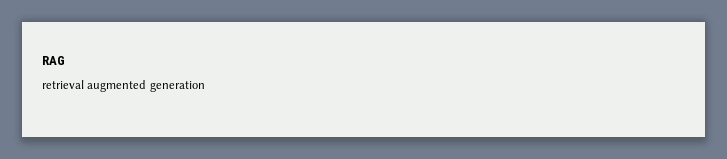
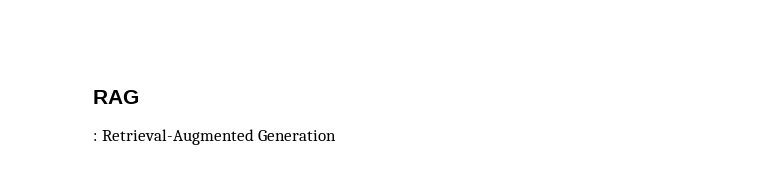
- retrieval augmented generation
+ : Retrieval-Augmented Generation

